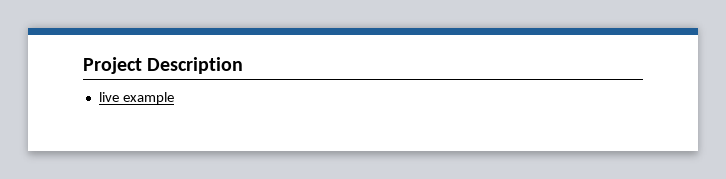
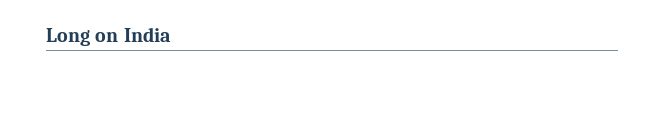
- Project Description
- live example
+ Long on India

